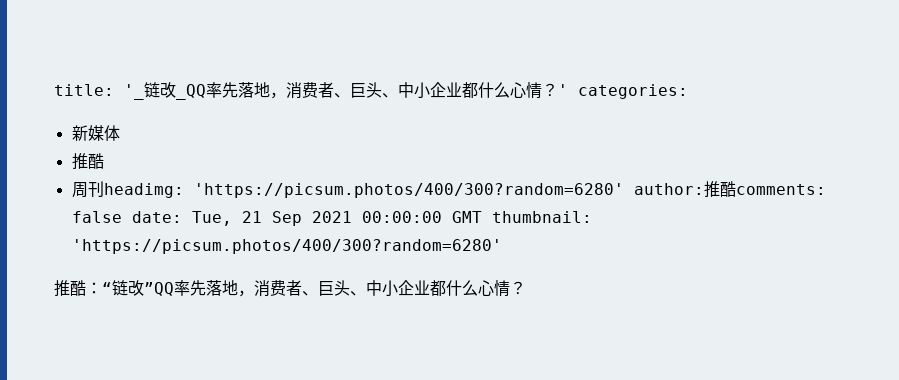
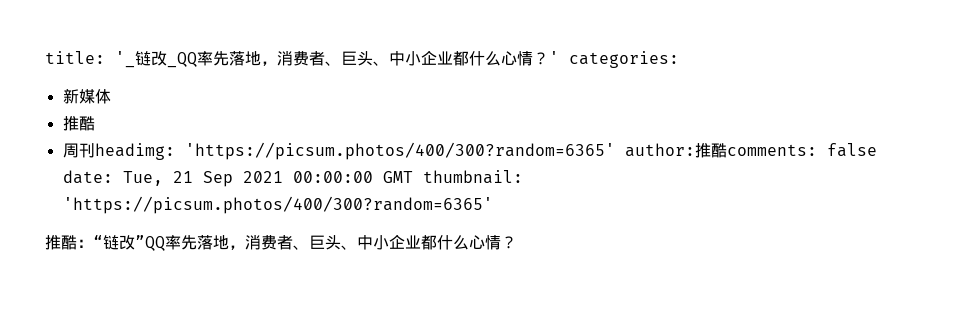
- 周刊headimg: 'https://picsum.photos/400/300?random=6280' author:推酷comments: false date: Tue, 21 Sep 2021 00:00:00 GMT thumbnail: 'https://picsum.photos/400/300?random=6280'
+ 周刊headimg: 'https://picsum.photos/400/300?random=6365' author:推酷comments: false date: Tue, 21 Sep 2021 00:00:00 GMT thumbnail: 'https://picsum.photos/400/300?random=6365'

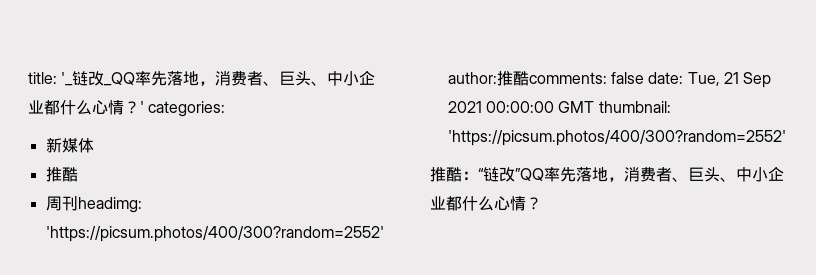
- 周刊headimg: 'https://picsum.photos/400/300?random=6365' author:推酷comments: false date: Tue, 21 Sep 2021 00:00:00 GMT thumbnail: 'https://picsum.photos/400/300?random=6365'
+ 周刊headimg: 'https://picsum.photos/400/300?random=2552' author:推酷comments: false date: Tue, 21 Sep 2021 00:00:00 GMT thumbnail: 'https://picsum.photos/400/300?random=2552'

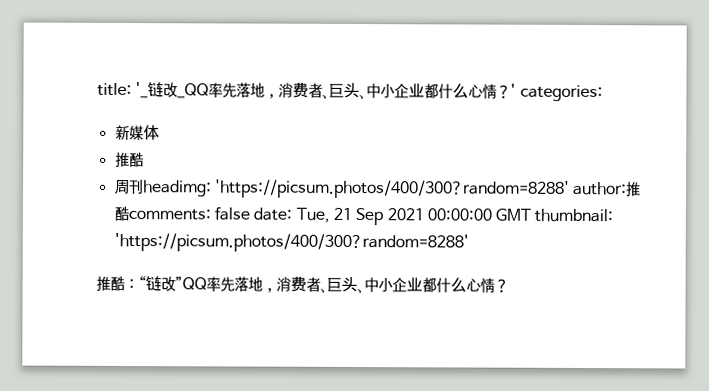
- 周刊headimg: 'https://picsum.photos/400/300?random=2552' author:推酷comments: false date: Tue, 21 Sep 2021 00:00:00 GMT thumbnail: 'https://picsum.photos/400/300?random=2552'
+ 周刊headimg: 'https://picsum.photos/400/300?random=8288' author:推酷comments: false date: Tue, 21 Sep 2021 00:00:00 GMT thumbnail: 'https://picsum.photos/400/300?random=8288'

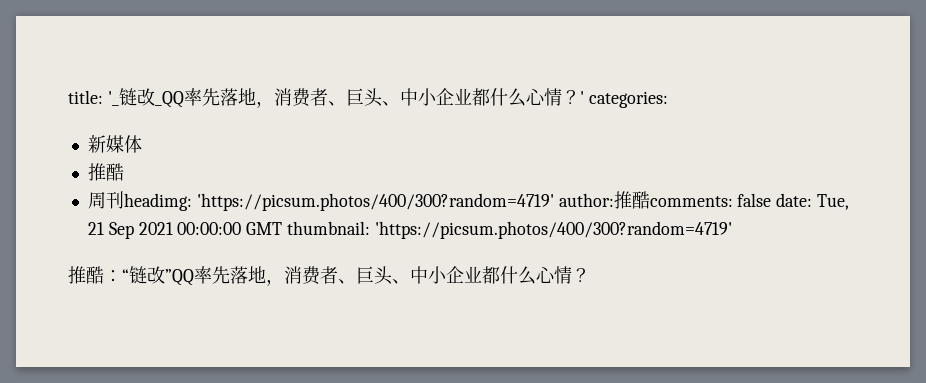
- 周刊headimg: 'https://picsum.photos/400/300?random=8288' author:推酷comments: false date: Tue, 21 Sep 2021 00:00:00 GMT thumbnail: 'https://picsum.photos/400/300?random=8288'
+ 周刊headimg: 'https://picsum.photos/400/300?random=4719' author:推酷comments: false date: Tue, 21 Sep 2021 00:00:00 GMT thumbnail: 'https://picsum.photos/400/300?random=4719'

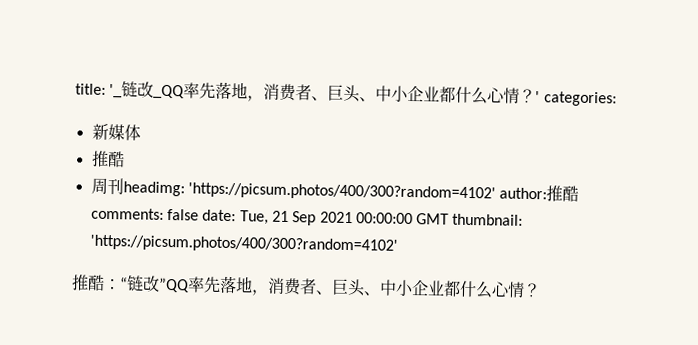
- 周刊headimg: 'https://picsum.photos/400/300?random=4719' author:推酷comments: false date: Tue, 21 Sep 2021 00:00:00 GMT thumbnail: 'https://picsum.photos/400/300?random=4719'
+ 周刊headimg: 'https://picsum.photos/400/300?random=4102' author:推酷comments: false date: Tue, 21 Sep 2021 00:00:00 GMT thumbnail: 'https://picsum.photos/400/300?random=4102'

